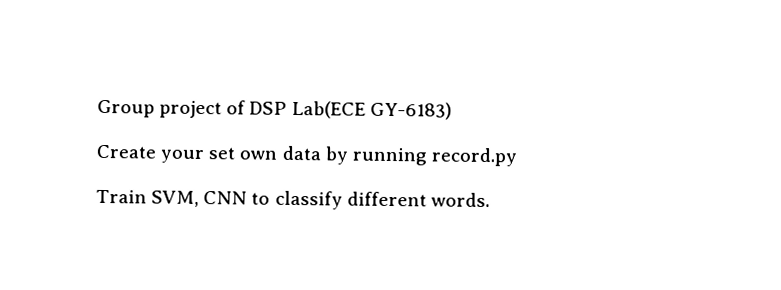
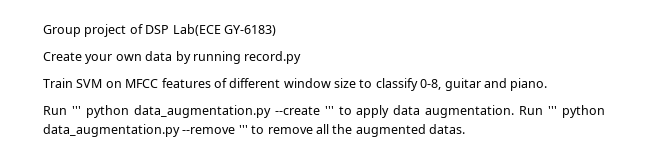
- Create your set own data by running record.py
+ Create your own data by running record.py
- Train SVM, CNN to classify different words.
+ Train SVM on MFCC features of different window size to classify 0-8, guitar and piano.
+ Run ''' python data_augmentation.py --create ''' to apply data augmentation. Run ''' python data_augmentation.py --remove ''' to remove all the augmented datas.

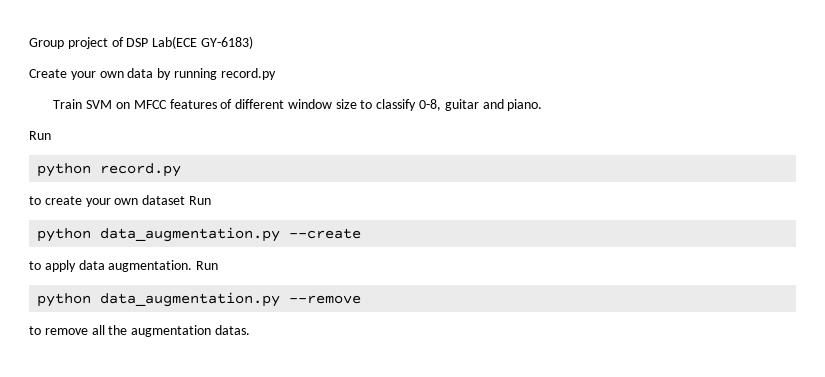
  Train SVM on MFCC features of different window size to classify 0-8, guitar and piano.
- Run ''' python data_augmentation.py --create ''' to apply data augmentation. Run ''' python data_augmentation.py --remove ''' to remove all the augmented datas.
+ Run
+ python record.py
+ to create your own dataset Run
+ python data_augmentation.py --create
+ to apply data augmentation. Run
+ python data_augmentation.py --remove
+ to remove all the augmentation datas.

